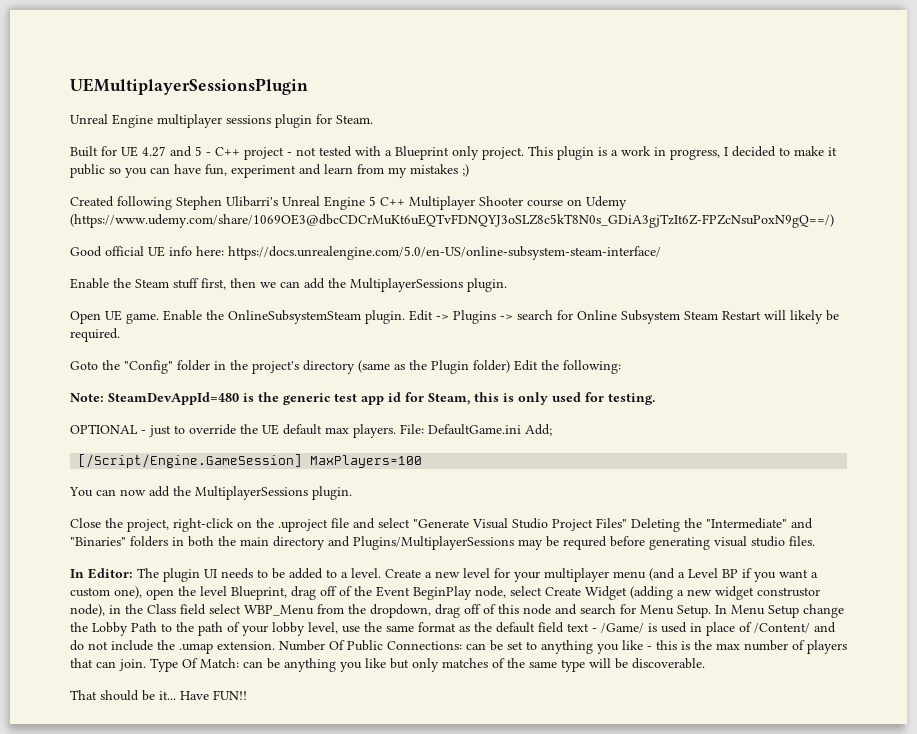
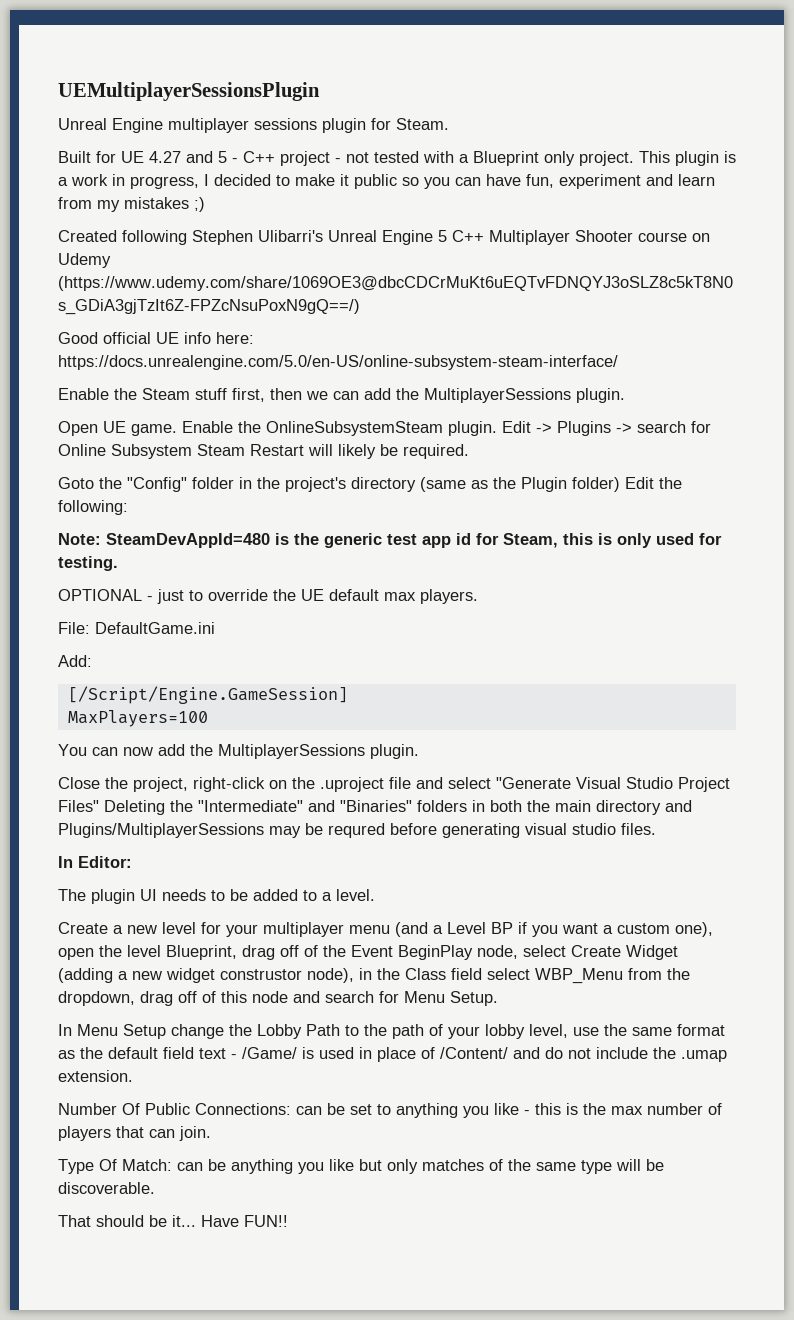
- OPTIONAL - just to override the UE default max players. File: DefaultGame.ini Add;
+ OPTIONAL - just to override the UE default max players.
+ File: DefaultGame.ini
+ Add:
- [/Script/Engine.GameSession] MaxPlayers=100
+ [/Script/Engine.GameSession]
+ MaxPlayers=100
- In Editor: The plugin UI needs to be added to a level. Create a new level for your multiplayer menu (and a Level BP if you want a custom one), open the level Blueprint, drag off of the Event BeginPlay node, select Create Widget (adding a new widget construstor node), in the Class field select WBP_Menu from the dropdown, drag off of this node and search for Menu Setup. In Menu Setup change the Lobby Path to the path of your lobby level, use the same format as the default field text - /Game/ is used in place of /Content/ and do not include the .umap extension. Number Of Public Connections:
+ In Editor:
+ The plugin UI needs to be added to a level.
+ Create a new level for your multiplayer menu (and a Level BP if you want a custom one), open the level Blueprint, drag off of the Event BeginPlay node, select Create Widget (adding a new widget construstor node), in the Class field select WBP_Menu from the dropdown, drag off of this node and search for Menu Setup.
+ In Menu Setup change the Lobby Path to the path of your lobby level, use the same format as the default field text - /Game/ is used in place of /Content/ and do not include the .umap extension.
+ Number Of Public Connections:
- can be set to anything you like - this is the max number of players that can join. Type Of Match:
+ can be set to anything you like - this is the max number of players that can join.
+ Type Of Match:

